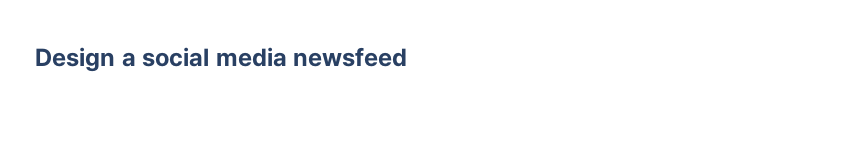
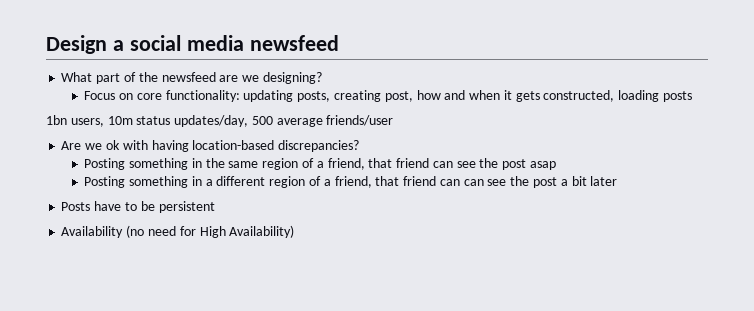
+ What part of the newsfeed are we designing?
+ Focus on core functionality: updating posts, creating post, how and when it gets constructed, loading posts
+ 1bn users, 10m status updates/day, 500 average friends/user
+ Are we ok with having location-based discrepancies?
+ Posting something in the same region of a friend, that friend can see the post asap
+ Posting something in a different region of a friend, that friend can can see the post a bit later
+ Posts have to be persistent
+ Availability (no need for High Availability)

